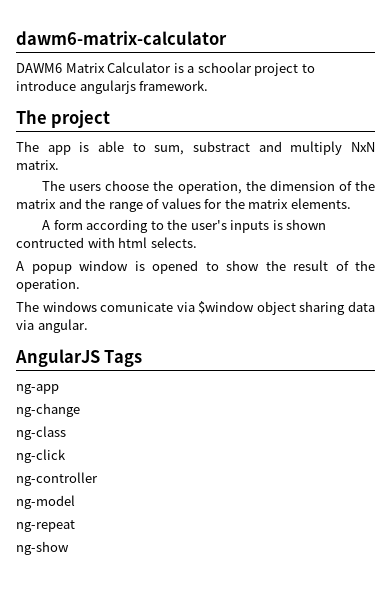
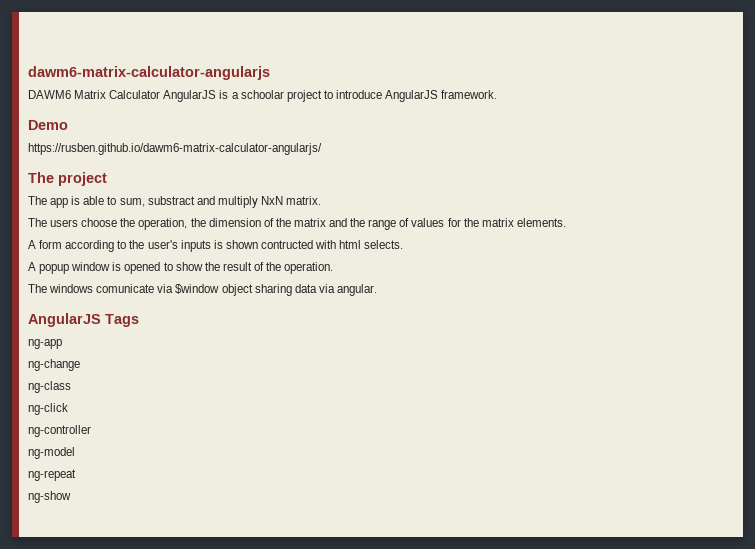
- dawm6-matrix-calculator
+ dawm6-matrix-calculator-angularjs
- DAWM6 Matrix Calculator is a schoolar project to introduce angularjs framework.
+ DAWM6 Matrix Calculator AngularJS is a schoolar project to introduce AngularJS framework.
+ Demo
+ https://rusben.github.io/dawm6-matrix-calculator-angularjs/

